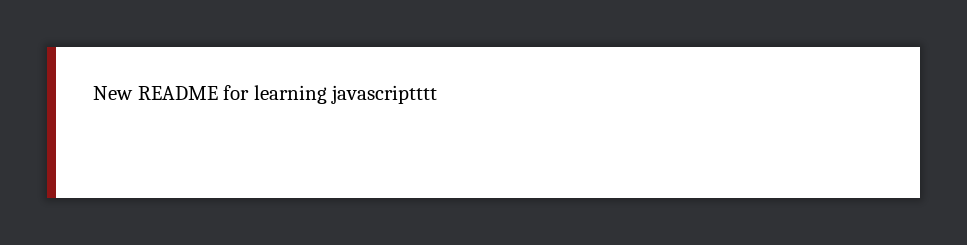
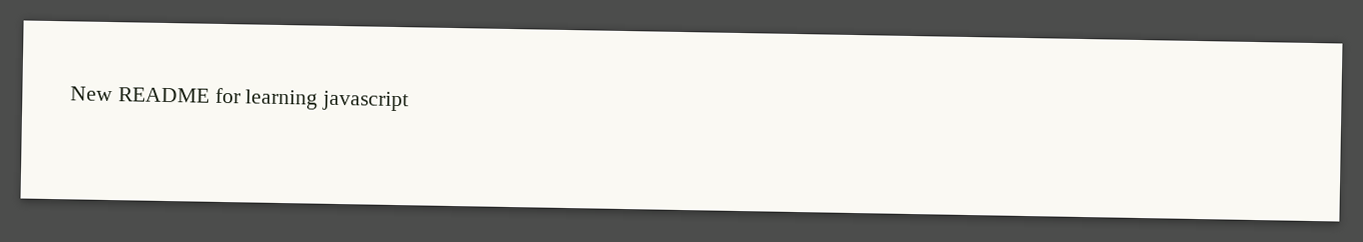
- New README for learning javascriptttt
+ New README for learning javascript

